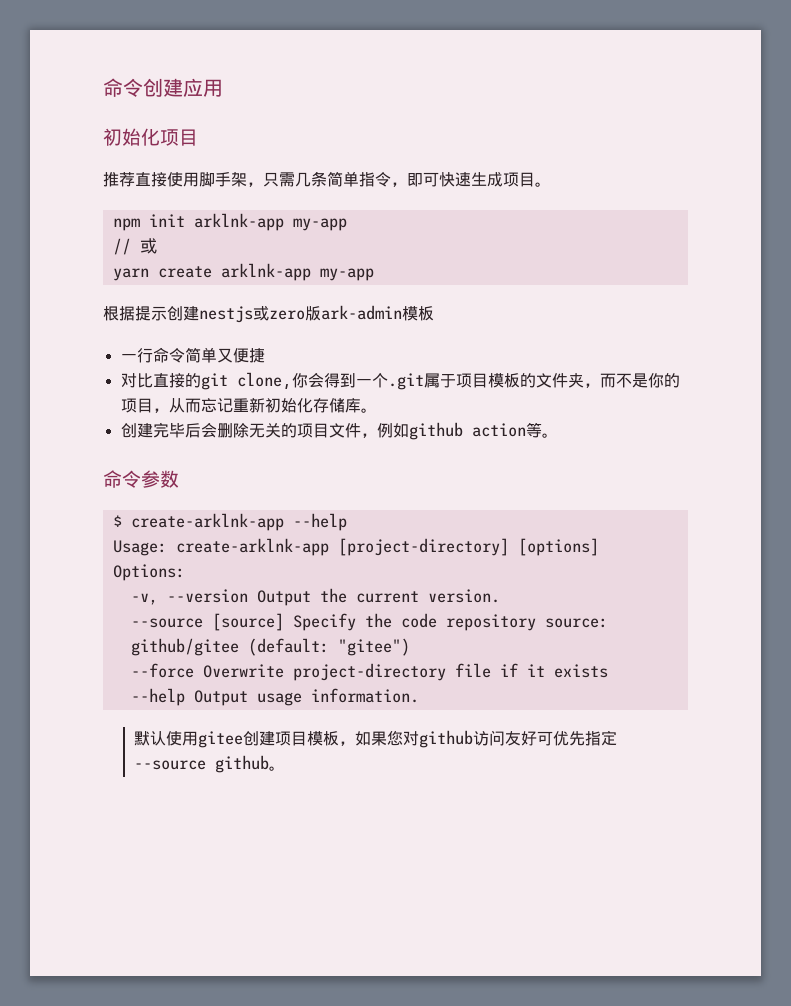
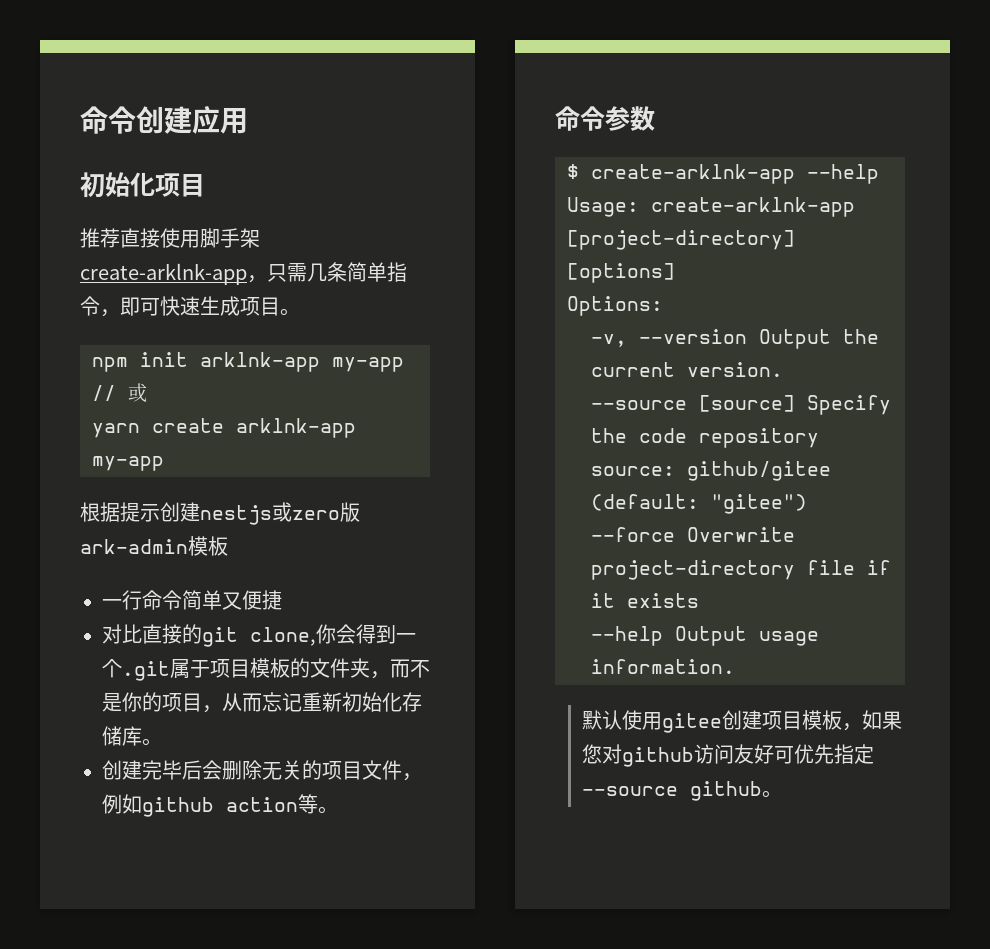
- 推荐直接使用脚手架，只需几条简单指令，即可快速生成项目。
+ 推荐直接使用脚手架create-arklnk-app，只需几条简单指令，即可快速生成项目。

